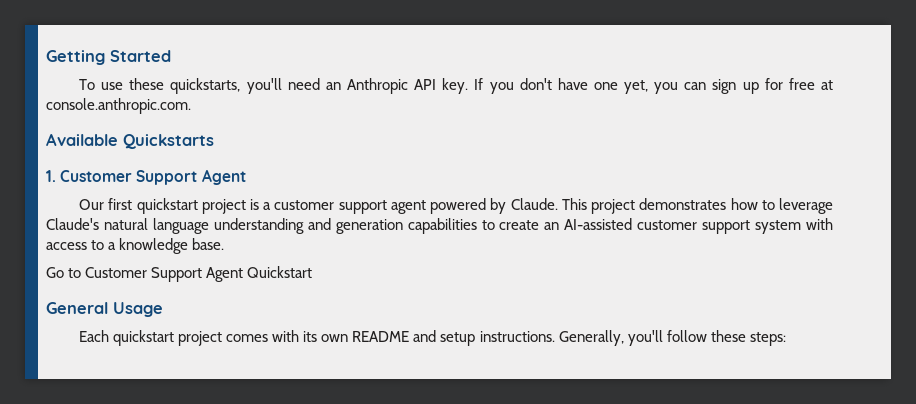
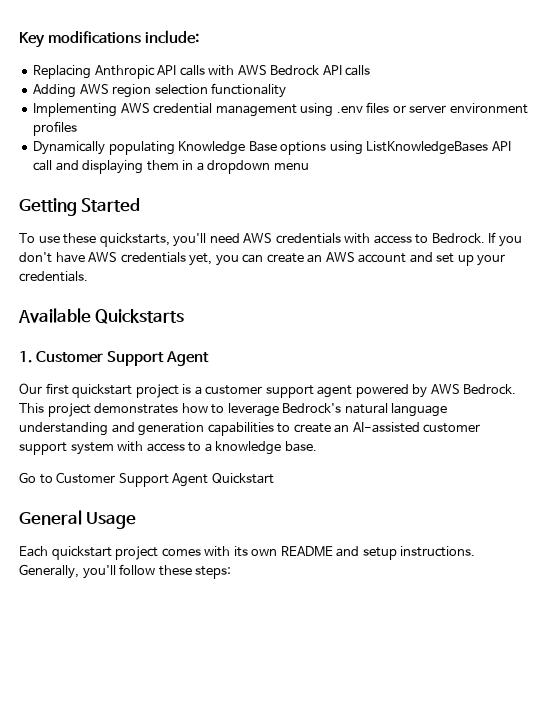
+ Key modifications include:
+ Replacing Anthropic API calls with AWS Bedrock API calls
+ Adding AWS region selection functionality
+ Implementing AWS credential management using .env files or server environment profiles
+ Dynamically populating Knowledge Base options using ListKnowledgeBases API call and displaying them in a dropdown menu
- To use these quickstarts, you'll need an Anthropic API key.
+ To use these quickstarts, you'll need AWS credentials with access to Bedrock.
- If you don't have one yet, you can sign up for free at console.anthropic.com.
+ If you don't have AWS credentials yet, you can create an AWS account and set up your credentials.
- Our first quickstart project is a customer support agent powered by Claude.
+ Our first quickstart project is a customer support agent powered by AWS Bedrock.
- This project demonstrates how to leverage Claude's natural language understanding and generation capabilities to create an AI-assisted customer support system with access to a knowledge base.
+ This project demonstrates how to leverage Bedrock's natural language understanding and generation capabilities to create an AI-assisted customer support system with access to a knowledge base.

